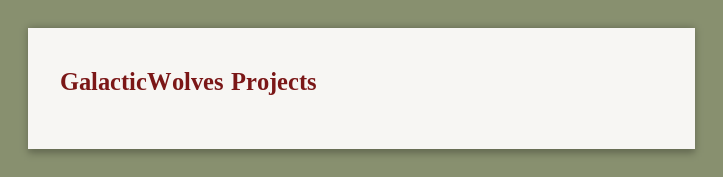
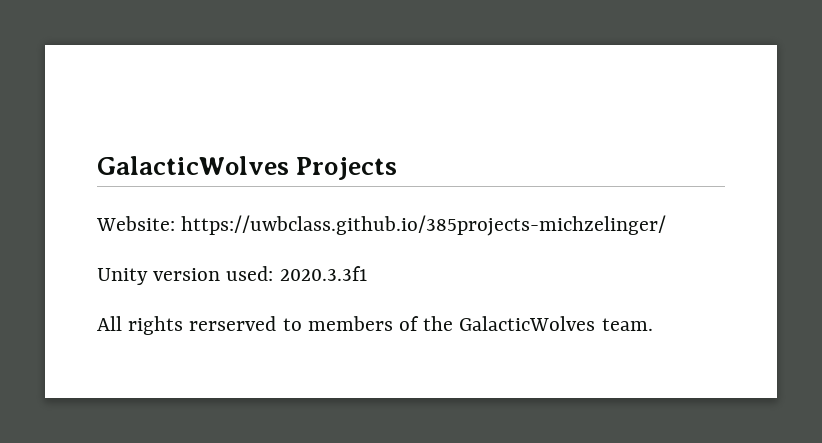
+ Website: https://uwbclass.github.io/385projects-michzelinger/
+ Unity version used: 2020.3.3f1
+ All rights rerserved to members of the GalacticWolves team.

